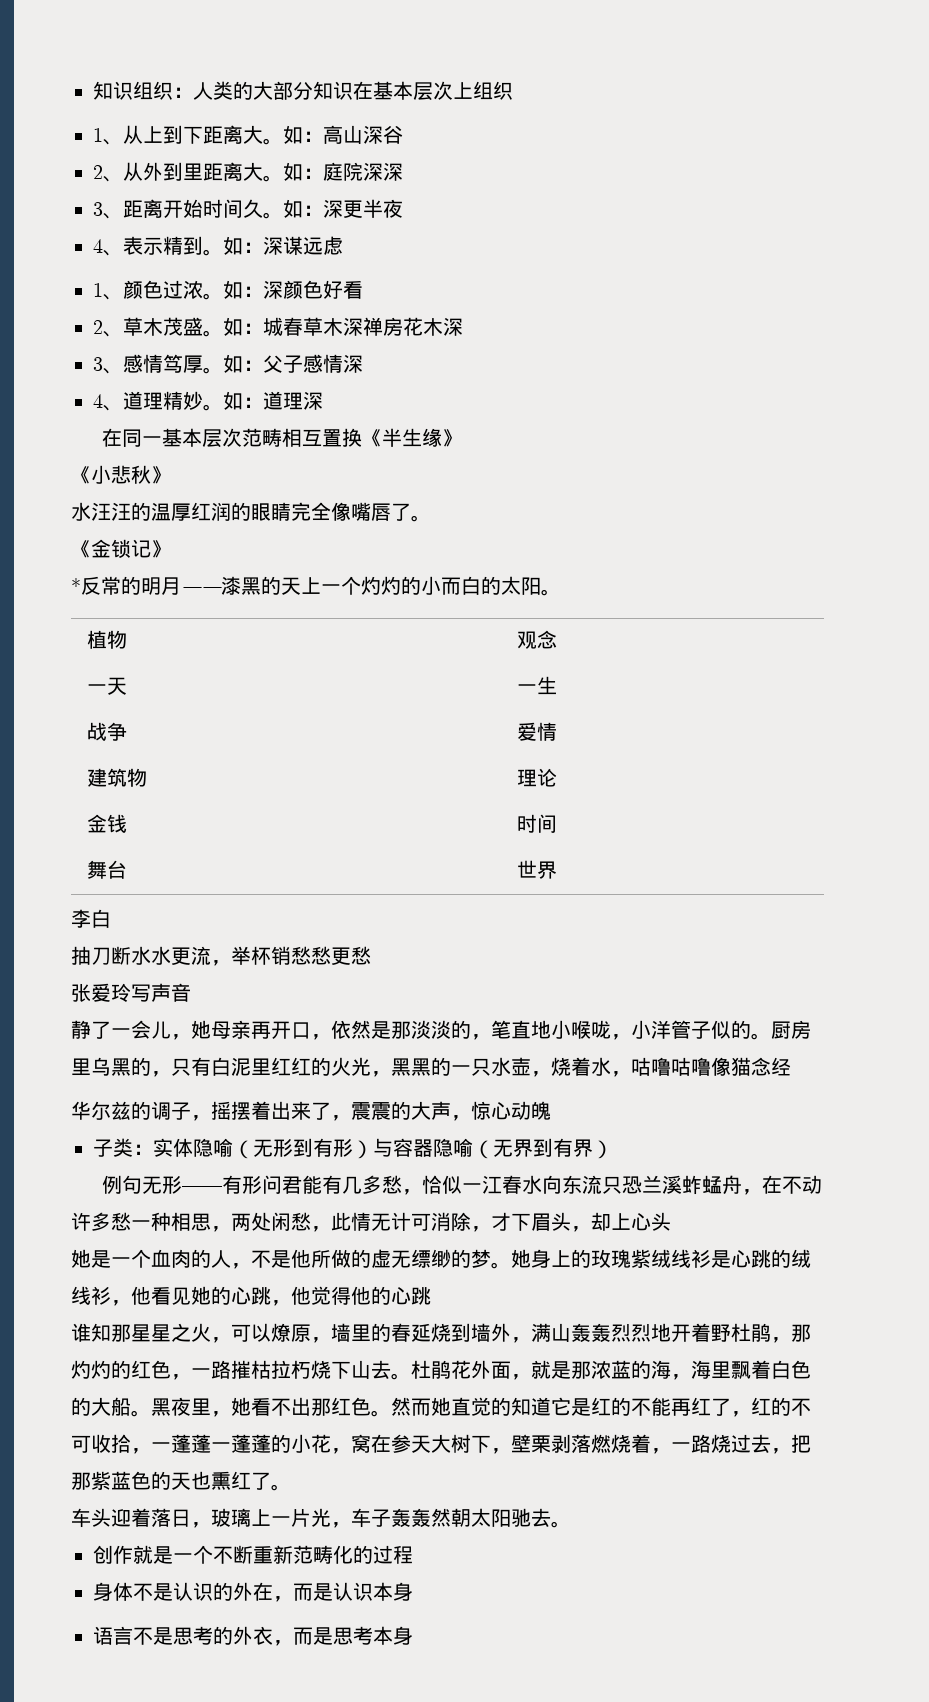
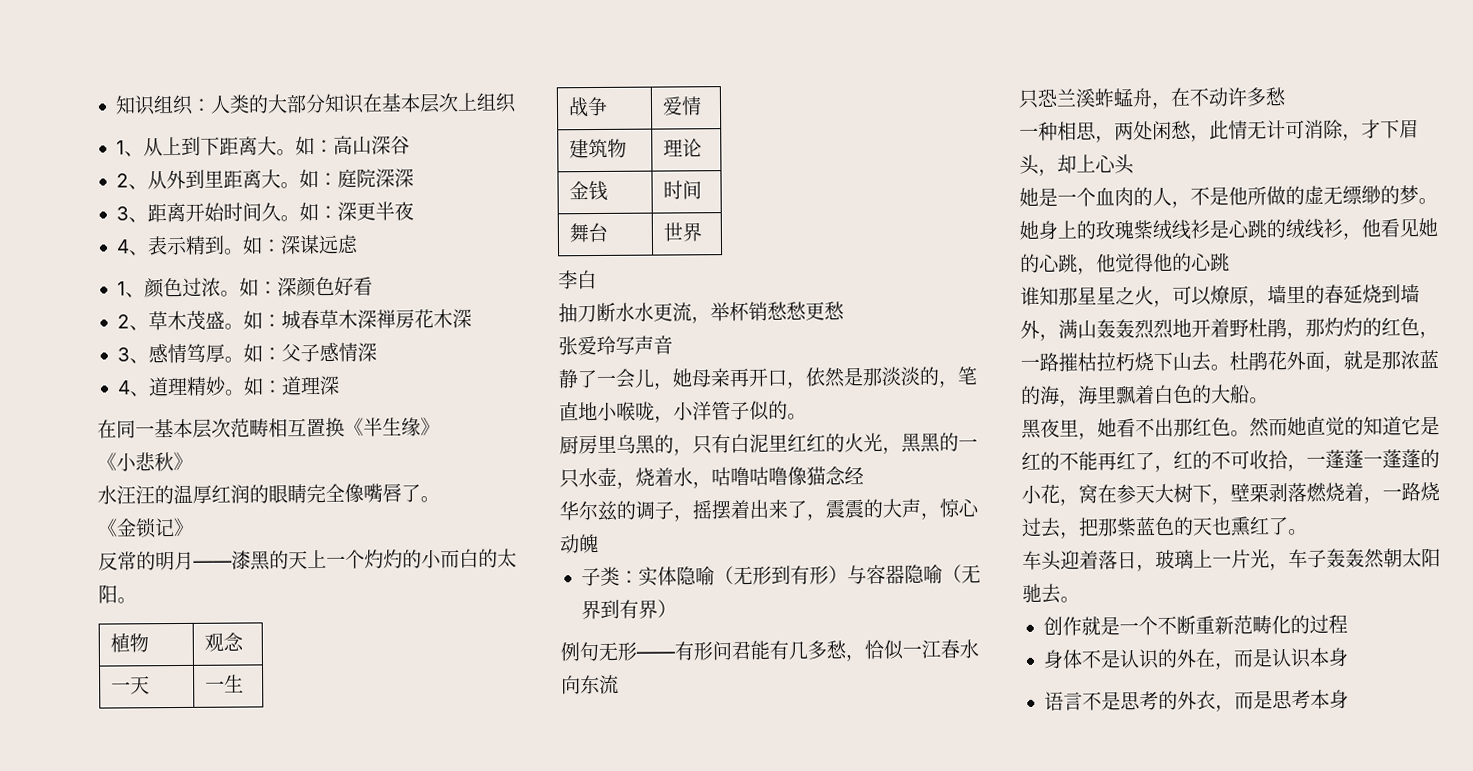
- *反常的明月——漆黑的天上一个灼灼的小而白的太阳。
+ 反常的明月——漆黑的天上一个灼灼的小而白的太阳。
- 静了一会儿，她母亲再开口，依然是那淡淡的，笔直地小喉咙，小洋管子似的。厨房里乌黑的，只有白泥里红红的火光，黑黑的一只水壶，烧着水，咕噜咕噜像猫念经
+ 静了一会儿，她母亲再开口，依然是那淡淡的，笔直地小喉咙，小洋管子似的。
+ 厨房里乌黑的，只有白泥里红红的火光，黑黑的一只水壶，烧着水，咕噜咕噜像猫念经
- 例句无形——有形问君能有几多愁，恰似一江春水向东流只恐兰溪蚱蜢舟，在不动许多愁一种相思，两处闲愁，此情无计可消除，才下眉头，却上心头
+ 例句无形——有形问君能有几多愁，恰似一江春水向东流
+ 只恐兰溪蚱蜢舟，在不动许多愁
+ 一种相思，两处闲愁，此情无计可消除，才下眉头，却上心头
- 杜鹃花外面，就是那浓蓝的海，海里飘着白色的大船。黑夜里，她看不出那红色。
+ 杜鹃花外面，就是那浓蓝的海，海里飘着白色的大船。
+ 黑夜里，她看不出那红色。

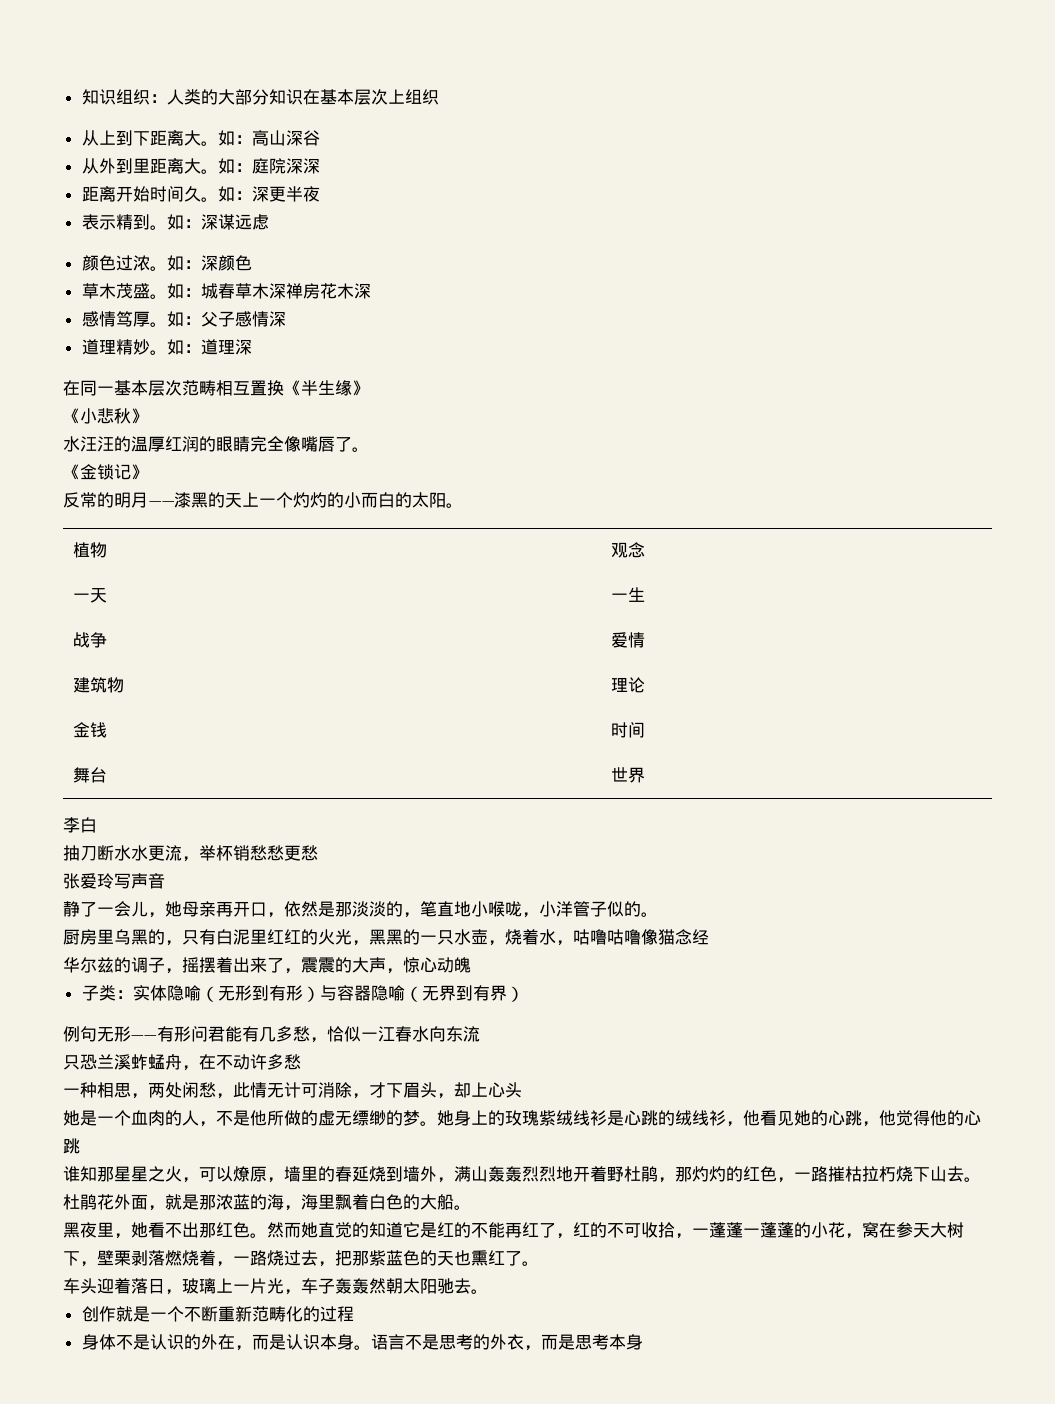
- 1、从上到下距离大。
+ 从上到下距离大。
- 2、从外到里距离大。
+ 从外到里距离大。
- 3、距离开始时间久。
+ 距离开始时间久。
- 4、表示精到。
+ 表示精到。
- 1、颜色过浓。
+ 颜色过浓。
- 如：深颜色好看
- 2、草木茂盛。
+ 如：深颜色
+ 草木茂盛。
- 3、感情笃厚。
+ 感情笃厚。
- 4、道理精妙。
+ 道理精妙。
- 身体不是认识的外在，而是认识本身
- 语言不是思考的外衣，而是思考本身
+ 身体不是认识的外在，而是认识本身。语言不是思考的外衣，而是思考本身

